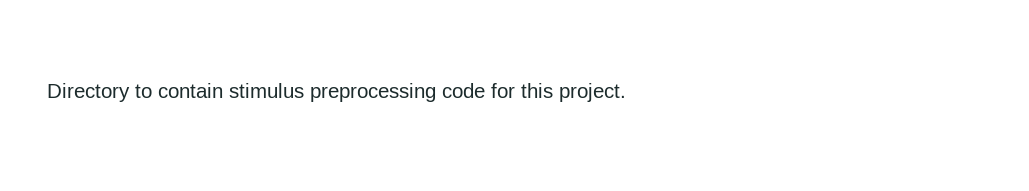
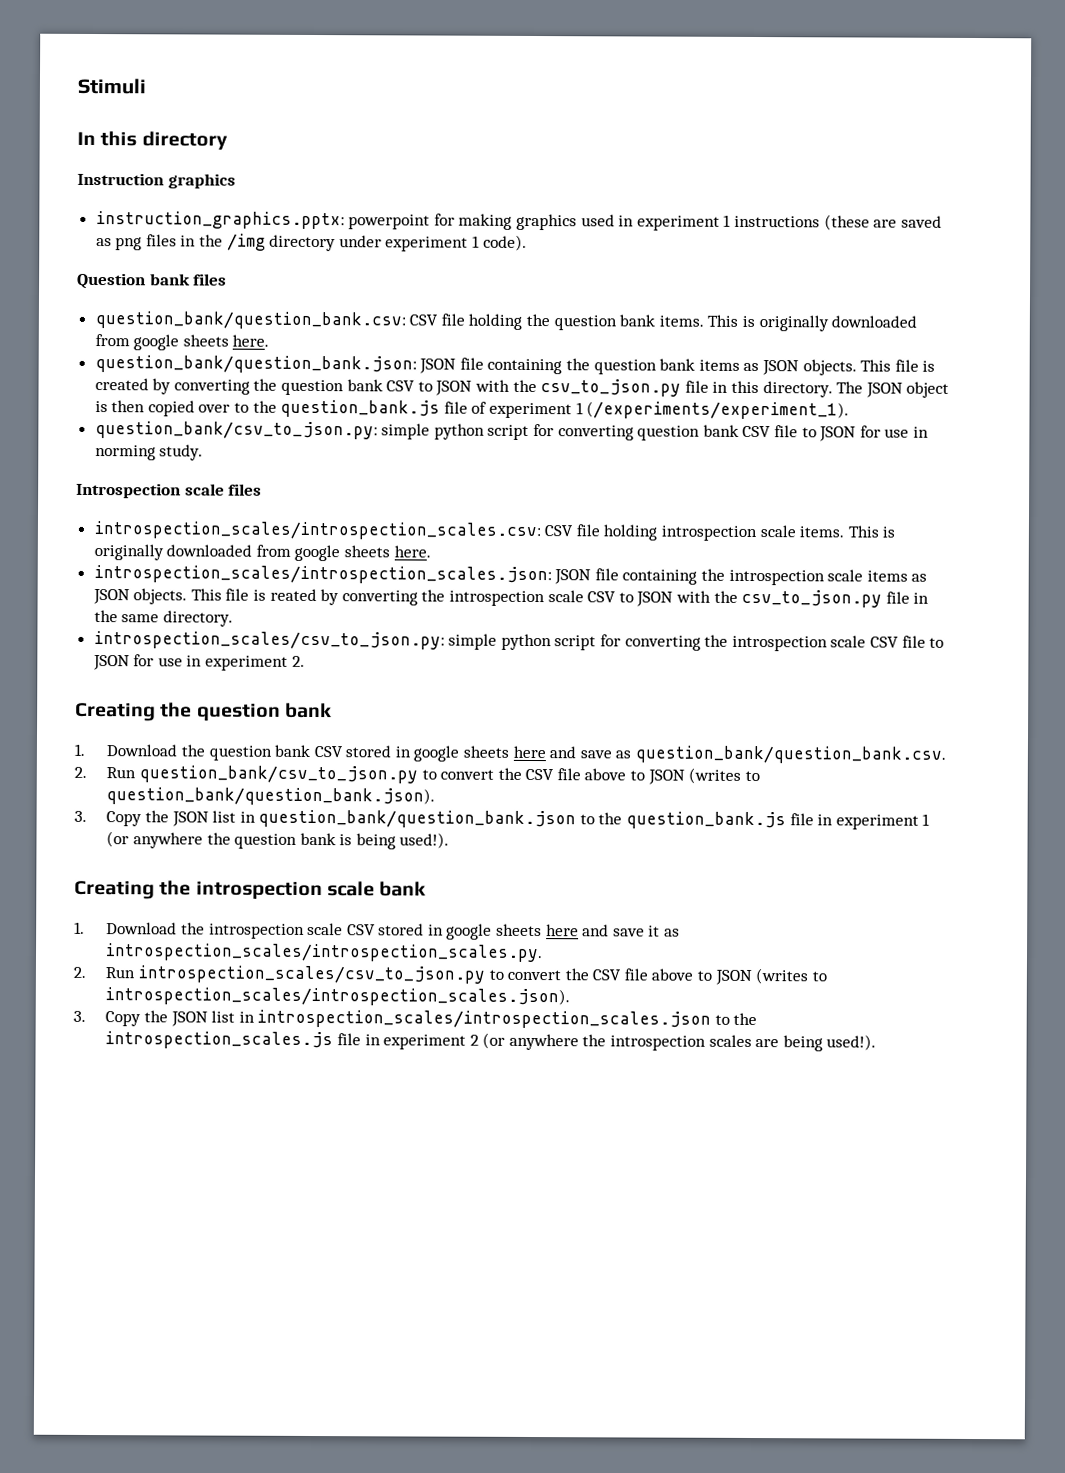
- Directory to contain stimulus preprocessing code for this project.
+ Stimuli
+ In this directory
+ Instruction graphics
+ instruction_graphics.pptx: powerpoint for making graphics used in experiment 1 instructions (these are saved as png files in the /img directory under experiment 1 code).
+ Question bank files
+ question_bank/question_bank.csv: CSV file holding the question bank items. This is originally downloaded from google sheets here.
+ question_bank/question_bank.json: JSON file containing the question bank items as JSON objects. This file is created by converting the question bank CSV to JSON with the csv_to_json.py file in this directory. The JSON object is then copied over to the question_bank.js file of experiment 1 (/experiments/experiment_1).
+ question_bank/csv_to_json.py: simple python script for converting question bank CSV file to JSON for use in norming study.
+ Introspection scale files
+ introspection_scales/introspection_scales.csv: CSV file holding introspection scale items. This is originally downloaded from google sheets here.
+ introspection_scales/introspection_scales.json: JSON file containing the introspection scale items as JSON objects. This file is reated by converting the introspection scale CSV to JSON with the csv_to_json.py file in the same directory.
+ introspection_scales/csv_to_json.py: simple python script for converting the introspection scale CSV file to JSON for use in experiment 2.
+ Creating the question bank
+ 1. Download the question bank CSV stored in google sheets here and save as question_bank/question_bank.csv.
+ 2. Run question_bank/csv_to_json.py to convert the CSV file above to JSON (writes to question_bank/question_bank.json).
+ 3. Copy the JSON list in question_bank/question_bank.json to the question_bank.js file in experiment 1 (or anywhere the question bank is being used!).
+ Creating the introspection scale bank
+ 1. Download the introspection scale CSV stored in google sheets here and save it as introspection_scales/introspection_scales.py.
+ 2. Run introspection_scales/csv_to_json.py to convert the CSV file above to JSON (writes to introspection_scales/introspection_scales.json).
+ 3. Copy the JSON list in introspection_scales/introspection_scales.json to the introspection_scales.js file in experiment 2 (or anywhere the introspection scales are being used!).

